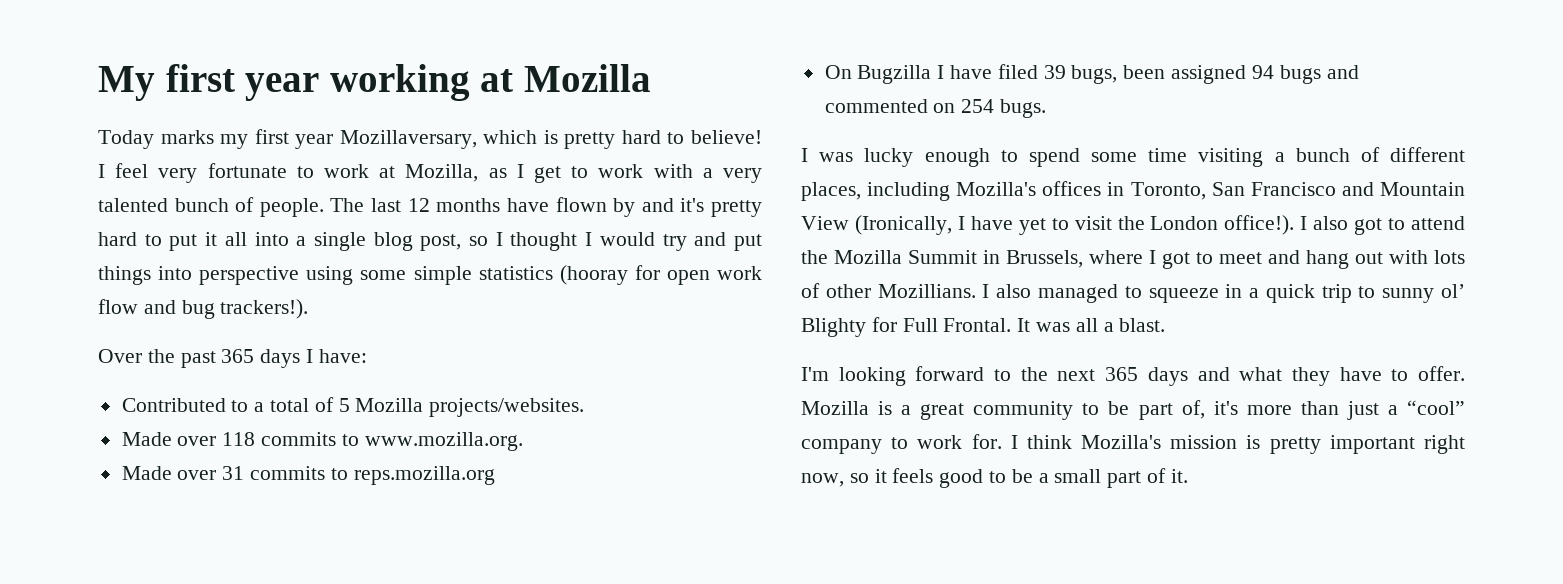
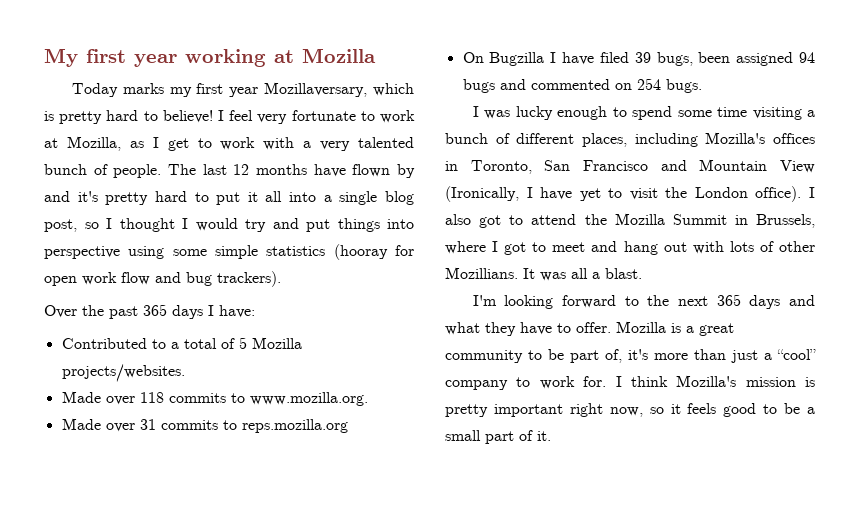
- The last 12 months have flown by and it's pretty hard to put it all into a single blog post, so I thought I would try and put things into perspective using some simple statistics (hooray for open work flow and bug trackers!).
+ The last 12 months have flown by and it's pretty hard to put it all into a single blog post, so I thought I would try and put things into perspective using some simple statistics (hooray for open work flow and bug trackers).
- I was lucky enough to spend some time visiting a bunch of different places, including Mozilla's offices in Toronto, San Francisco and Mountain View (Ironically, I have yet to visit the London office!).
+ I was lucky enough to spend some time visiting a bunch of different places, including Mozilla's offices in Toronto, San Francisco and Mountain View (Ironically, I have yet to visit the London office).
- I also managed to squeeze in a quick trip to sunny ol’ Blighty for Full Frontal.

